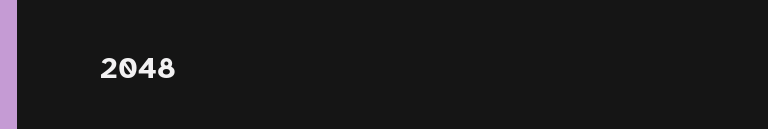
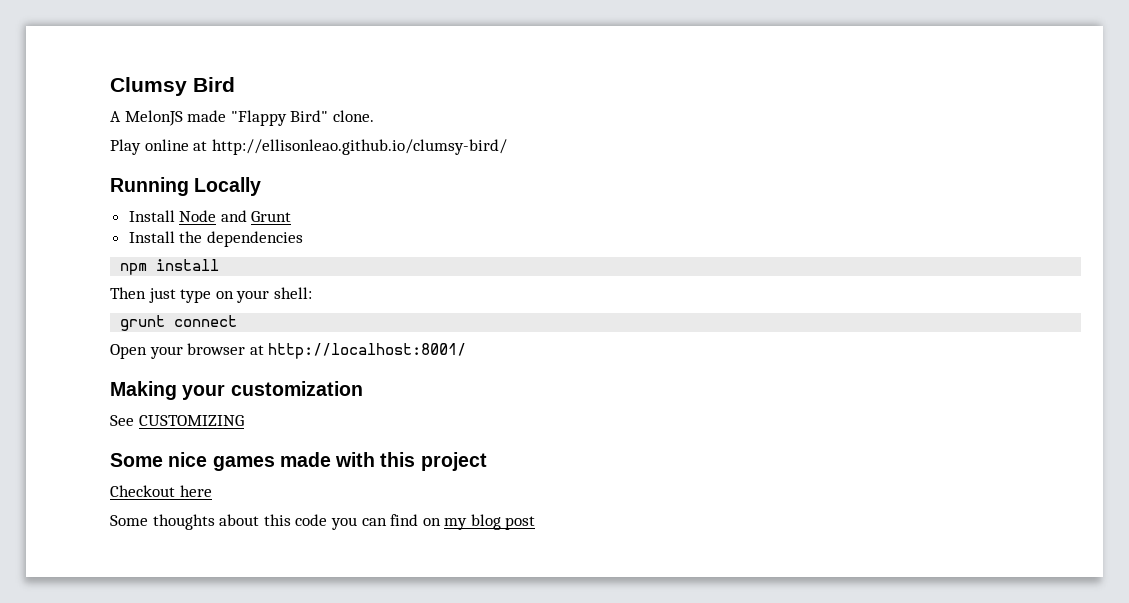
- 2048
+ Clumsy Bird
+ A MelonJS made "Flappy Bird" clone.
+ Play online at http://ellisonleao.github.io/clumsy-bird/
+ Running Locally
+ Install Node and Grunt
+ Install the dependencies
+ npm install
+ Then just type on your shell:
+ grunt connect
+ Open your browser at http://localhost:8001/
+ Making your customization
+ See CUSTOMIZING
+ Some nice games made with this project
+ Checkout here
+ Some thoughts about this code you can find on my blog post

